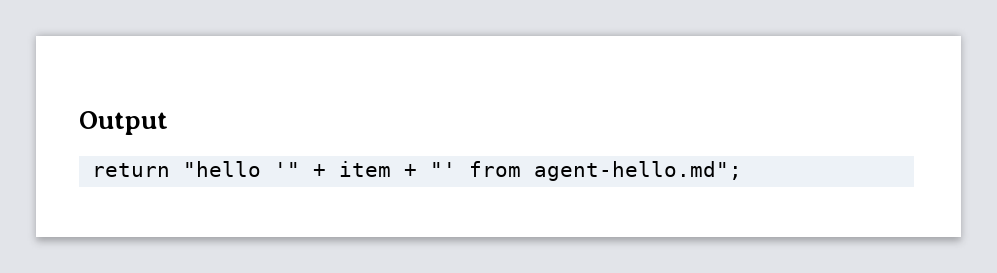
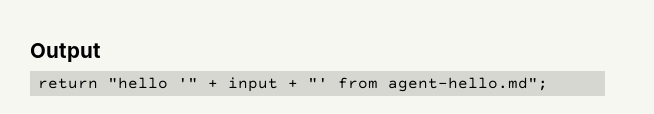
- return "hello '" + item + "' from agent-hello.md";
+ return "hello '" + input + "' from agent-hello.md";

